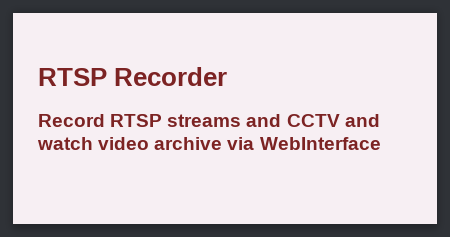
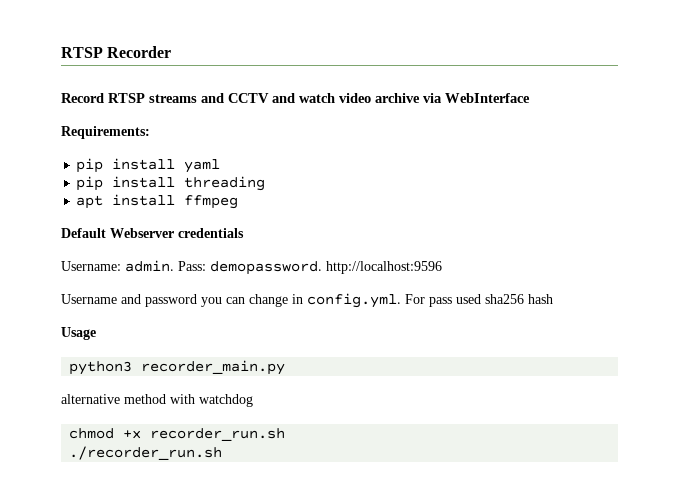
+ Requirements:
+ pip install yaml
+ pip install threading
+ apt install ffmpeg
+ Default Webserver credentials
+ Username: admin. Pass: demopassword. http://localhost:9596
+ Username and password you can change in config.yml. For pass used sha256 hash
+ Usage
+ python3 recorder_main.py
+ alternative method with watchdog
+ chmod +x recorder_run.sh
+ ./recorder_run.sh

